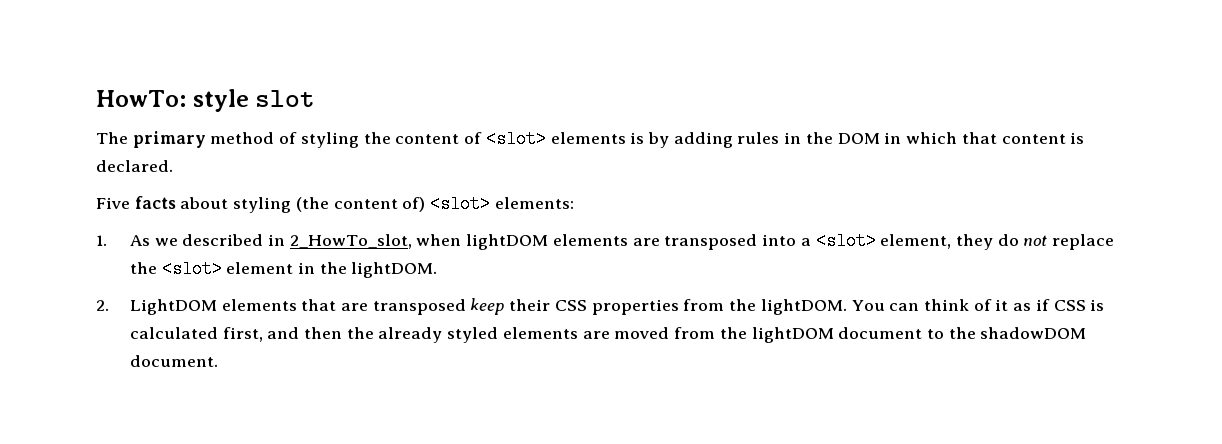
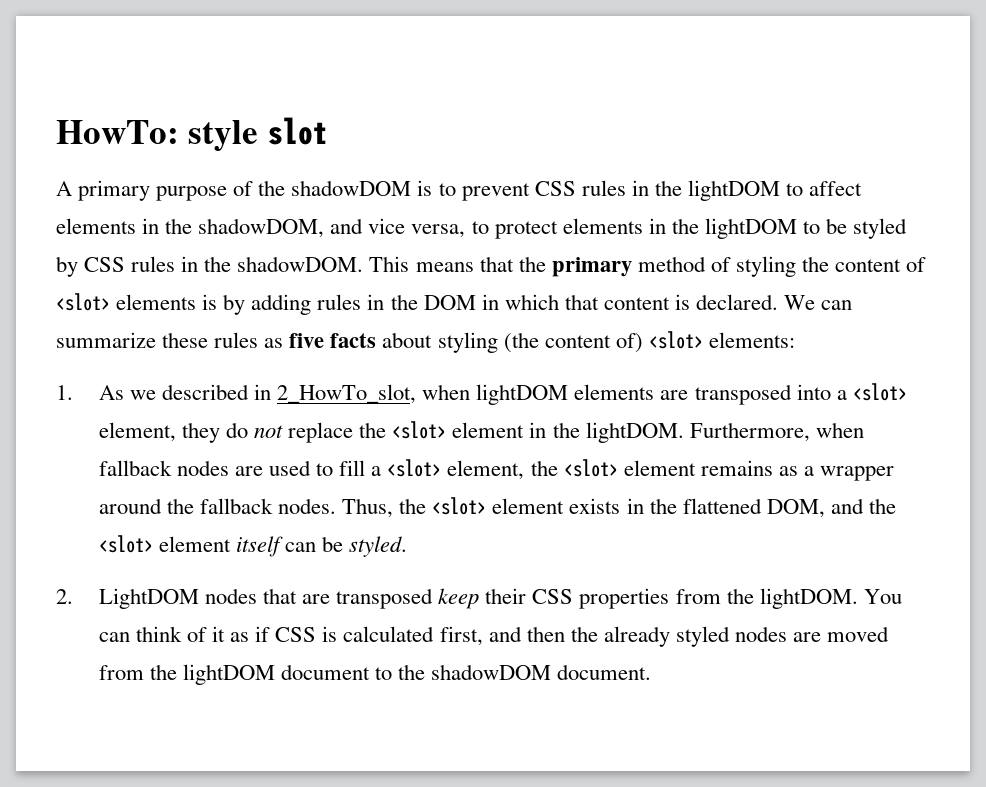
- The primary method of styling the content of <slot> elements is by adding rules in the DOM in which that content is declared.
- Five facts about styling (the content of) <slot> elements:
+ A primary purpose of the shadowDOM is to prevent CSS rules in the lightDOM to affect elements in the shadowDOM, and vice versa, to protect elements in the lightDOM to be styled by CSS rules in the shadowDOM. This means that the primary method of styling the content of <slot> elements is by adding rules in the DOM in which that content is declared. We can summarize these rules as five facts about styling (the content of) <slot> elements:
+ Furthermore, when fallback nodes are used to fill a <slot> element, the <slot> element remains as a wrapper around the fallback nodes. Thus, the <slot> element exists in the flattened DOM, and the <slot> element itself can be styled.
- 2. LightDOM elements that are transposed keep their CSS properties from the lightDOM.
+ 2. LightDOM nodes that are transposed keep their CSS properties from the lightDOM.
- You can think of it as if CSS is calculated first, and then the already styled elements are moved from the lightDOM document to the shadowDOM document.
+ You can think of it as if CSS is calculated first, and then the already styled nodes are moved from the lightDOM document to the shadowDOM document.

